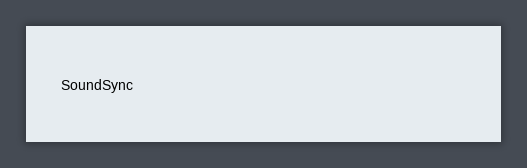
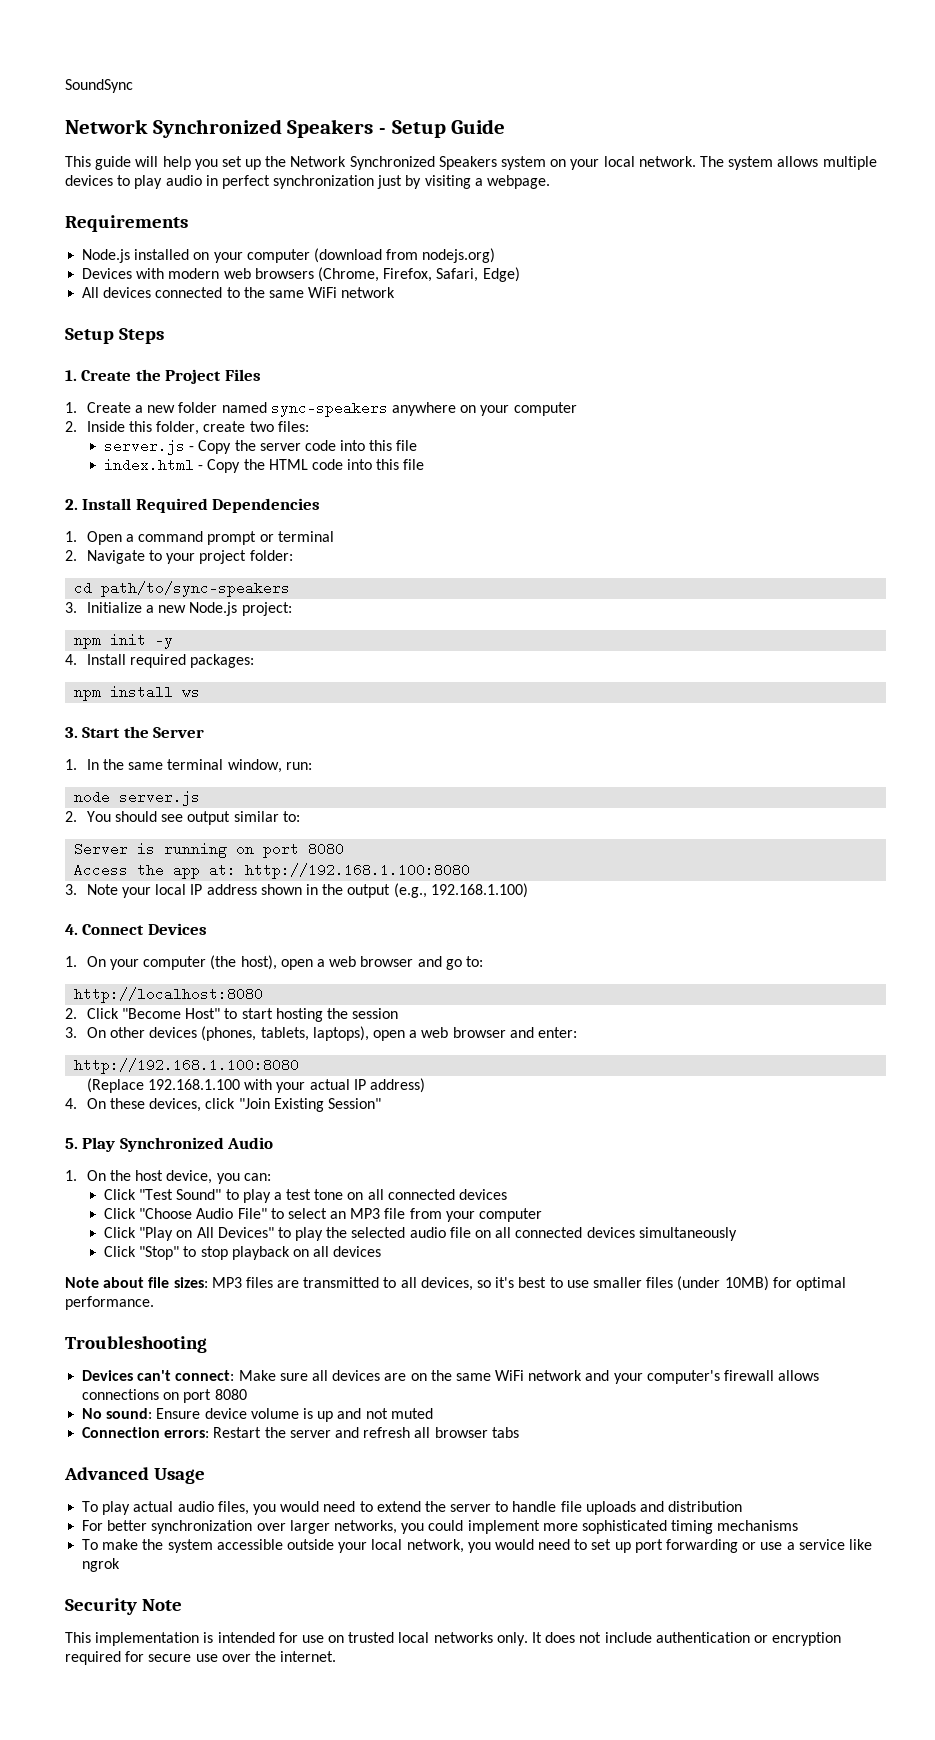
+ Network Synchronized Speakers - Setup Guide
+ This guide will help you set up the Network Synchronized Speakers system on your local network. The system allows multiple devices to play audio in perfect synchronization just by visiting a webpage.
+ Requirements
+ Node.js installed on your computer (download from nodejs.org)
+ Devices with modern web browsers (Chrome, Firefox, Safari, Edge)
+ All devices connected to the same WiFi network
+ Setup Steps
+ 1. Create the Project Files
+ 1. Create a new folder named sync-speakers anywhere on your computer
+ 2. Inside this folder, create two files:
+ server.js - Copy the server code into this file
+ index.html - Copy the HTML code into this file
+ 2. Install Required Dependencies
+ 1. Open a command prompt or terminal
+ 2. Navigate to your project folder:
+ cd path/to/sync-speakers
+ 3. Initialize a new Node.js project:
+ npm init -y
+ 4. Install required packages:
+ npm install ws
+ 3. Start the Server
+ 1. In the same terminal window, run:
+ node server.js
+ 2. You should see output similar to:
+ Server is running on port 8080
+ Access the app at: http://192.168.1.100:8080
+ 3. Note your local IP address shown in the output (e.g., 192.168.1.100)
+ 4. Connect Devices
+ 1. On your computer (the host), open a web browser and go to:
+ http://localhost:8080
+ 2. Click "Become Host" to start hosting the session
+ 3. On other devices (phones, tablets, laptops), open a web browser and enter:
+ http://192.168.1.100:8080
+ (Replace 192.168.1.100 with your actual IP address)
+ 4. On these devices, click "Join Existing Session"
+ 5. Play Synchronized Audio
+ 1. On the host device, you can:
+ Click "Test Sound" to play a test tone on all connected devices
+ Click "Choose Audio File" to select an MP3 file from your computer
+ Click "Play on All Devices" to play the selected audio file on all connected devices simultaneously
+ Click "Stop" to stop playback on all devices
+ Note about file sizes: MP3 files are transmitted to all devices, so it's best to use smaller files (under 10MB) for optimal performance.
+ Troubleshooting
+ Devices can't connect: Make sure all devices are on the same WiFi network and your computer's firewall allows connections on port 8080
+ No sound: Ensure device volume is up and not muted
+ Connection errors: Restart the server and refresh all browser tabs
+ Advanced Usage
+ To play actual audio files, you would need to extend the server to handle file uploads and distribution
+ For better synchronization over larger networks, you could implement more sophisticated timing mechanisms
+ To make the system accessible outside your local network, you would need to set up port forwarding or use a service like ngrok
+ Security Note
+ This implementation is intended for use on trusted local networks only. It does not include authentication or encryption required for secure use over the internet.

